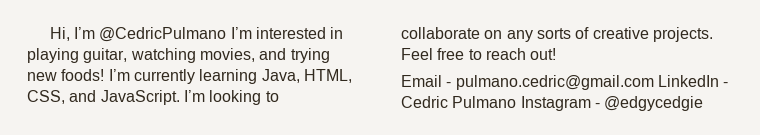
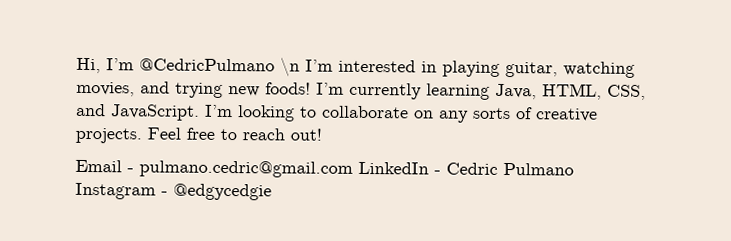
- Hi, I’m @CedricPulmano I’m interested in playing guitar, watching movies, and trying new foods!
+ Hi, I’m @CedricPulmano \n I’m interested in playing guitar, watching movies, and trying new foods!

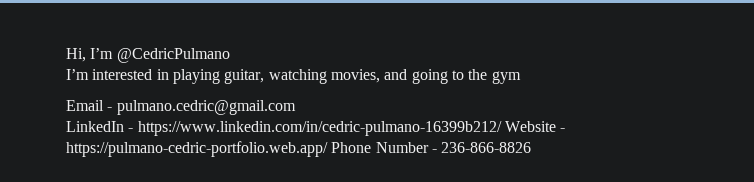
- Hi, I’m @CedricPulmano \n I’m interested in playing guitar, watching movies, and trying new foods! I’m currently learning Java, HTML, CSS, and JavaScript. I’m looking to collaborate on any sorts of creative projects. Feel free to reach out!
+ Hi, I’m @CedricPulmano
+ I’m interested in playing guitar, watching movies, and going to the gym
- Email - pulmano.cedric@gmail.com LinkedIn - Cedric Pulmano Instagram - @edgycedgie
+ Email - pulmano.cedric@gmail.com
+ LinkedIn - https://www.linkedin.com/in/cedric-pulmano-16399b212/ Website - https://pulmano-cedric-portfolio.web.app/ Phone Number - 236-866-8826

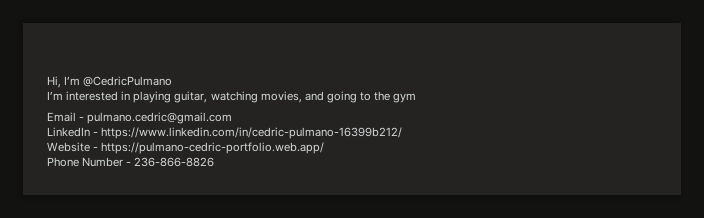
- LinkedIn - https://www.linkedin.com/in/cedric-pulmano-16399b212/ Website - https://pulmano-cedric-portfolio.web.app/ Phone Number - 236-866-8826
+ LinkedIn - https://www.linkedin.com/in/cedric-pulmano-16399b212/
+ Website - https://pulmano-cedric-portfolio.web.app/
+ Phone Number - 236-866-8826

